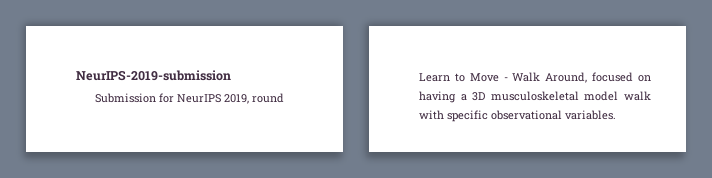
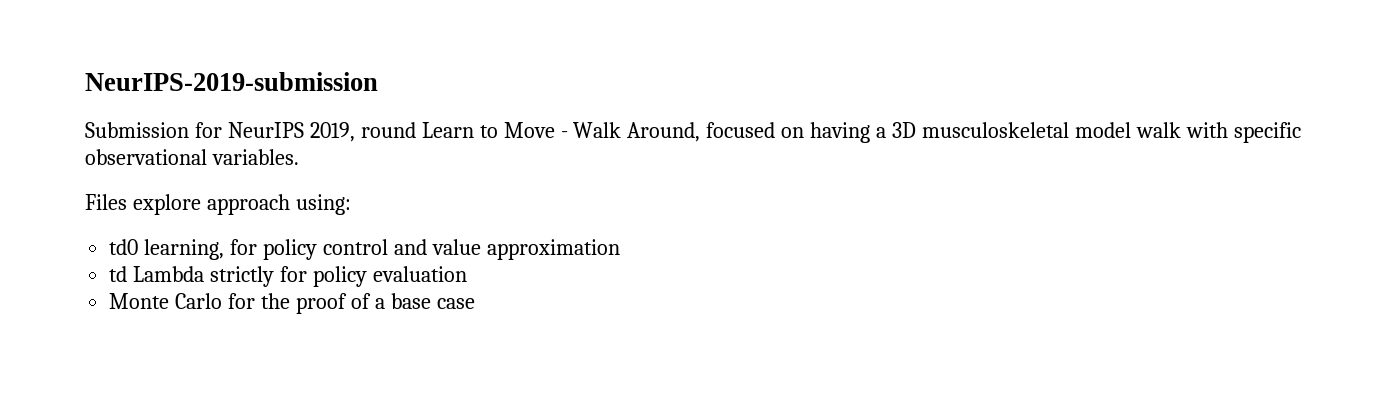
+ Files explore approach using:
+ td0 learning, for policy control and value approximation
+ td Lambda strictly for policy evaluation
+ Monte Carlo for the proof of a base case

